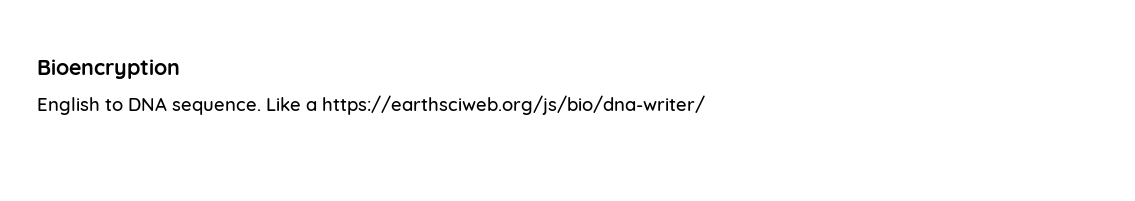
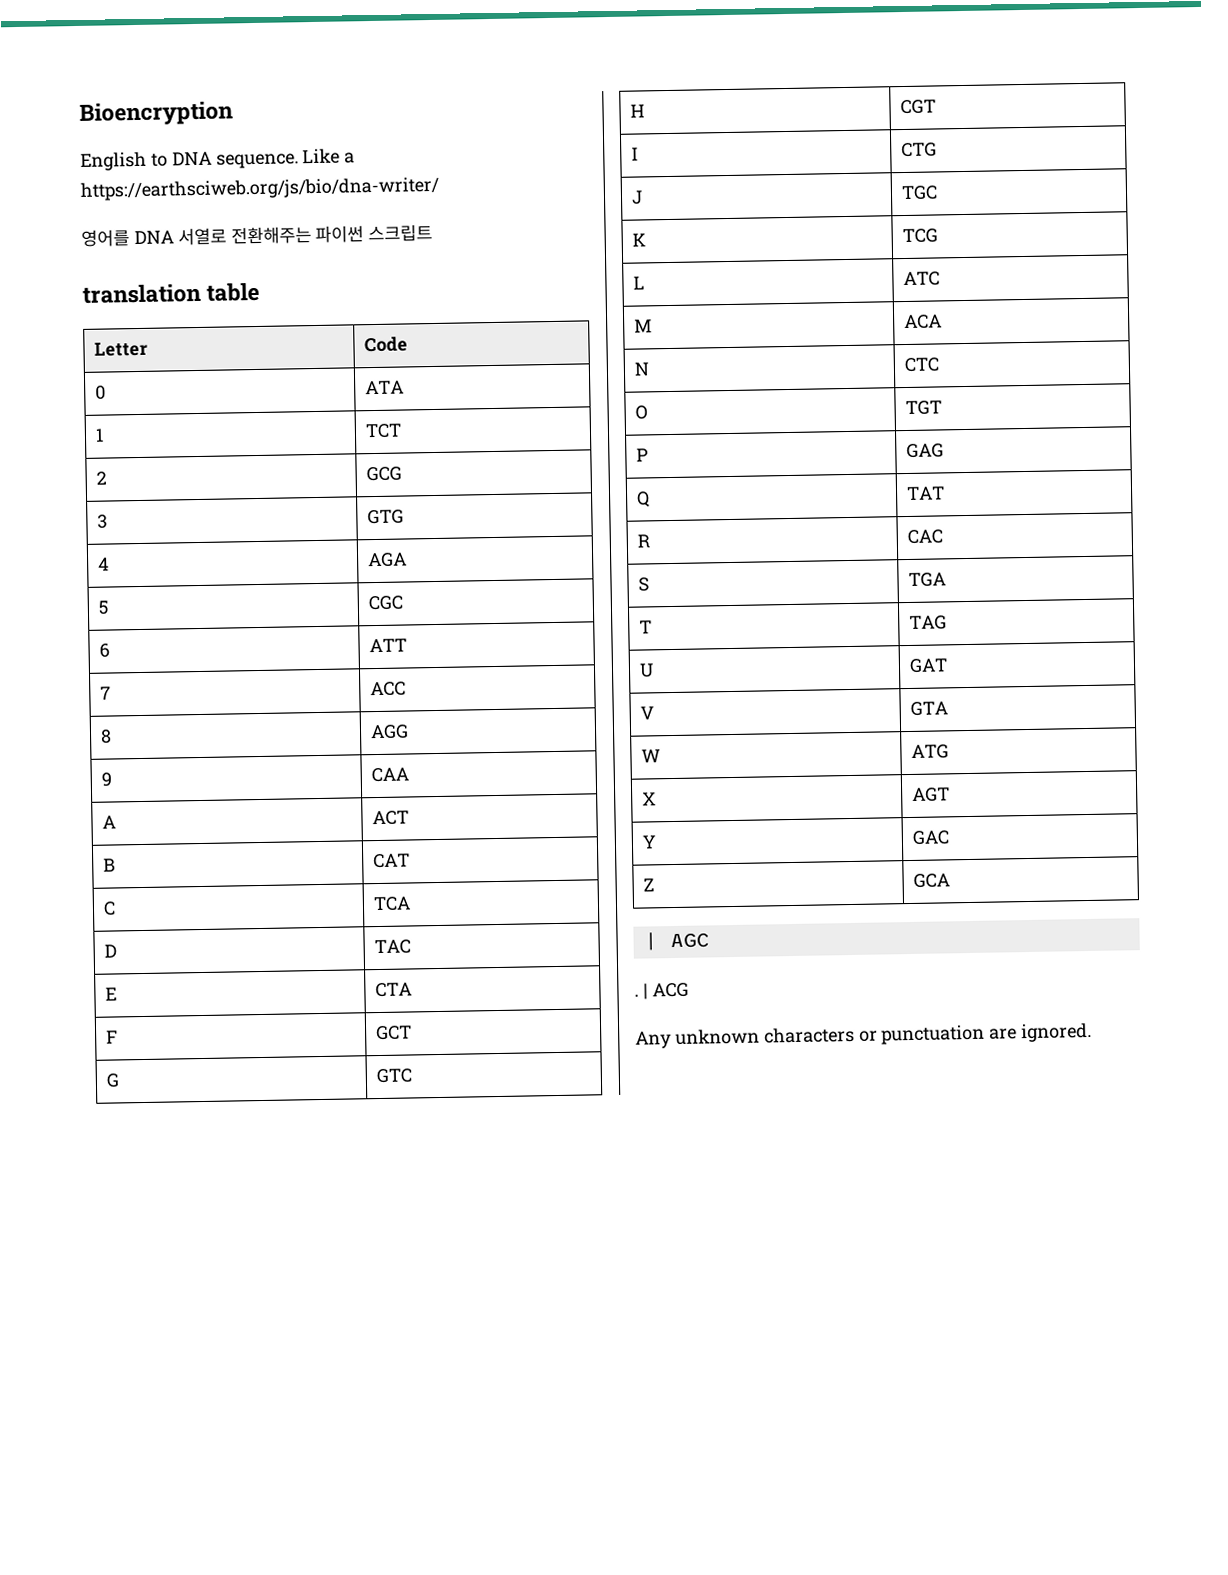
+ 영어를 DNA 서열로 전환해주는 파이썬 스크립트
+ translation table
+ Letter | Code
+ 0 | ATA
+ 1 | TCT
+ 2 | GCG
+ 3 | GTG
+ 4 | AGA
+ 5 | CGC
+ 6 | ATT
+ 7 | ACC
+ 8 | AGG
+ 9 | CAA
+ A | ACT
+ B | CAT
+ C | TCA
+ D | TAC
+ E | CTA
+ F | GCT
+ G | GTC
+ H | CGT
+ I | CTG
+ J | TGC
+ K | TCG
+ L | ATC
+ M | ACA
+ N | CTC
+ O | TGT
+ P | GAG
+ Q | TAT
+ R | CAC
+ S | TGA
+ T | TAG
+ U | GAT
+ V | GTA
+ W | ATG
+ X | AGT
+ Y | GAC
+ Z | GCA
+ | AGC
+ . | ACG
+ Any unknown characters or punctuation are ignored.

